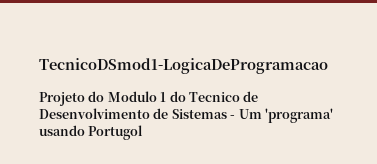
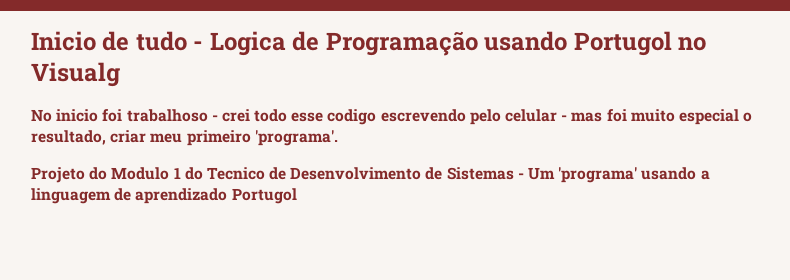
- TecnicoDSmod1-LogicaDeProgramacao
+ Inicio de tudo - Logica de Programação usando Portugol no Visualg
+ No inicio foi trabalhoso - crei todo esse codigo escrevendo pelo celular - mas foi muito especial o resultado, criar meu primeiro 'programa'.
- Projeto do Modulo 1 do Tecnico de Desenvolvimento de Sistemas - Um 'programa' usando Portugol
+ Projeto do Modulo 1 do Tecnico de Desenvolvimento de Sistemas - Um 'programa' usando a linguagem de aprendizado Portugol

